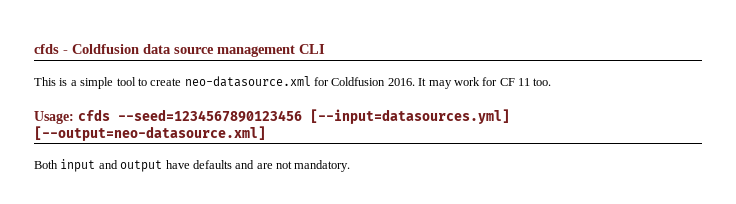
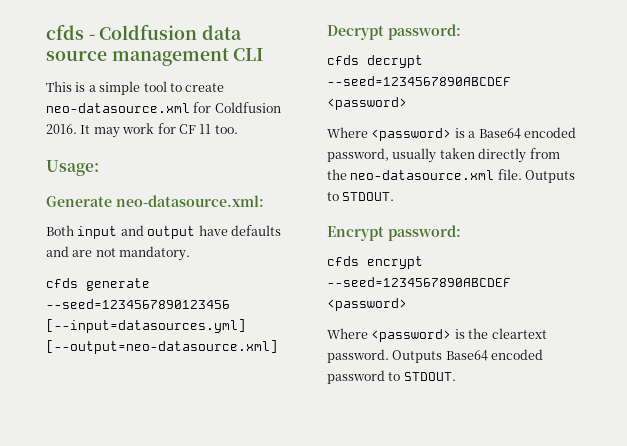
- Usage: cfds --seed=1234567890123456 [--input=datasources.yml] [--output=neo-datasource.xml]
+ Usage:
+ Generate neo-datasource.xml:
+ cfds generate --seed=1234567890123456 [--input=datasources.yml] [--output=neo-datasource.xml]
+ Decrypt password:
+ cfds decrypt --seed=1234567890ABCDEF <password>
+ Where <password> is a Base64 encoded password, usually taken directly from the neo-datasource.xml file. Outputs to STDOUT.
+ Encrypt password:
+ cfds encrypt --seed=1234567890ABCDEF <password>
+ Where <password> is the cleartext password. Outputs Base64 encoded password to STDOUT.

